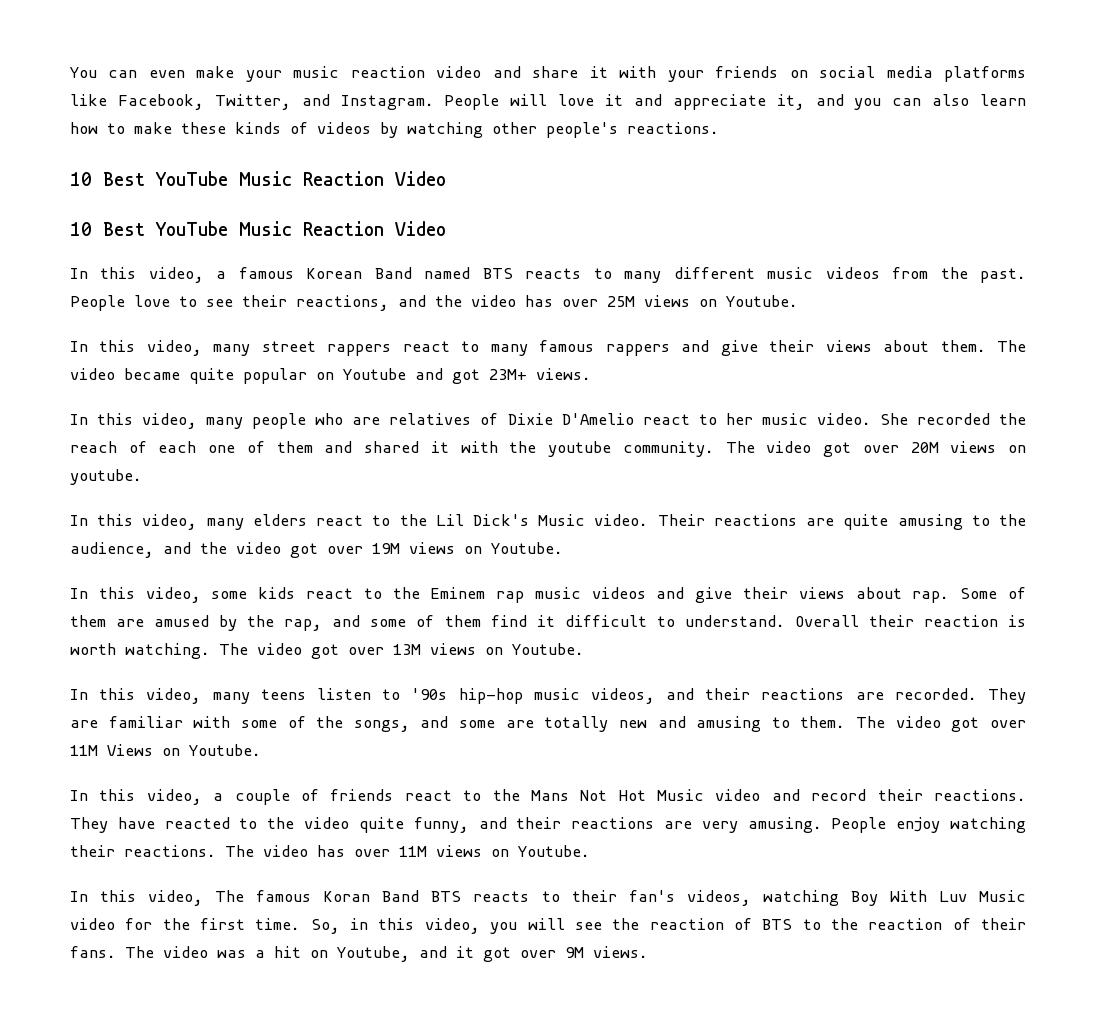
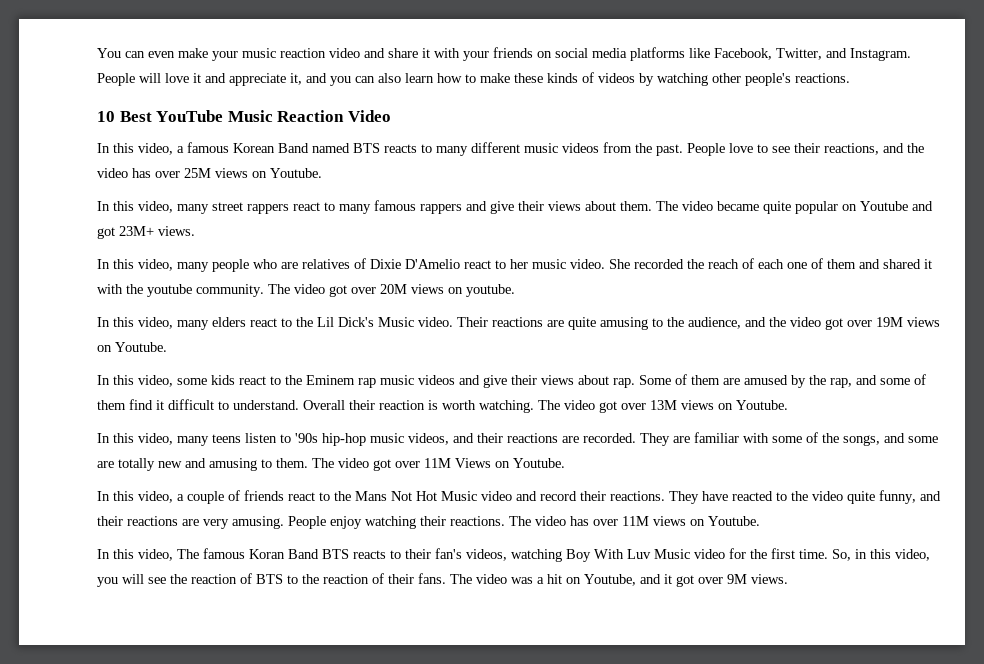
  People will love it and appreciate it, and you can also learn how to make these kinds of videos by watching other people's reactions.
- 10 Best YouTube Music Reaction Video

